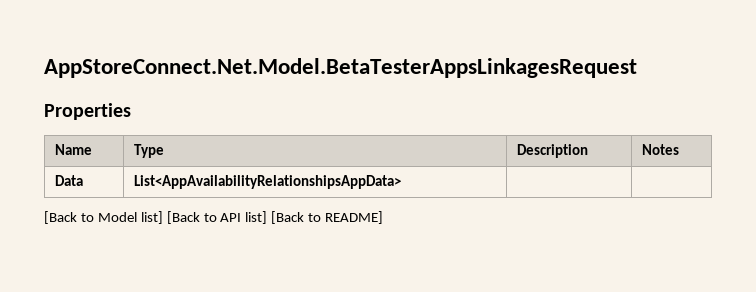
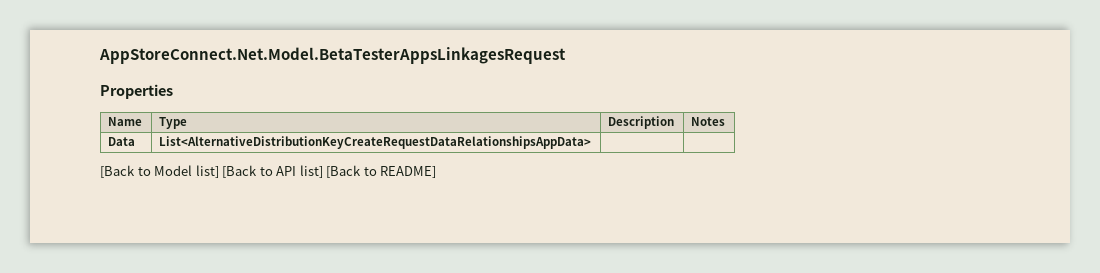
- Data | List<AppAvailabilityRelationshipsAppData> | |
+ Data | List<AlternativeDistributionKeyCreateRequestDataRelationshipsAppData> | |

